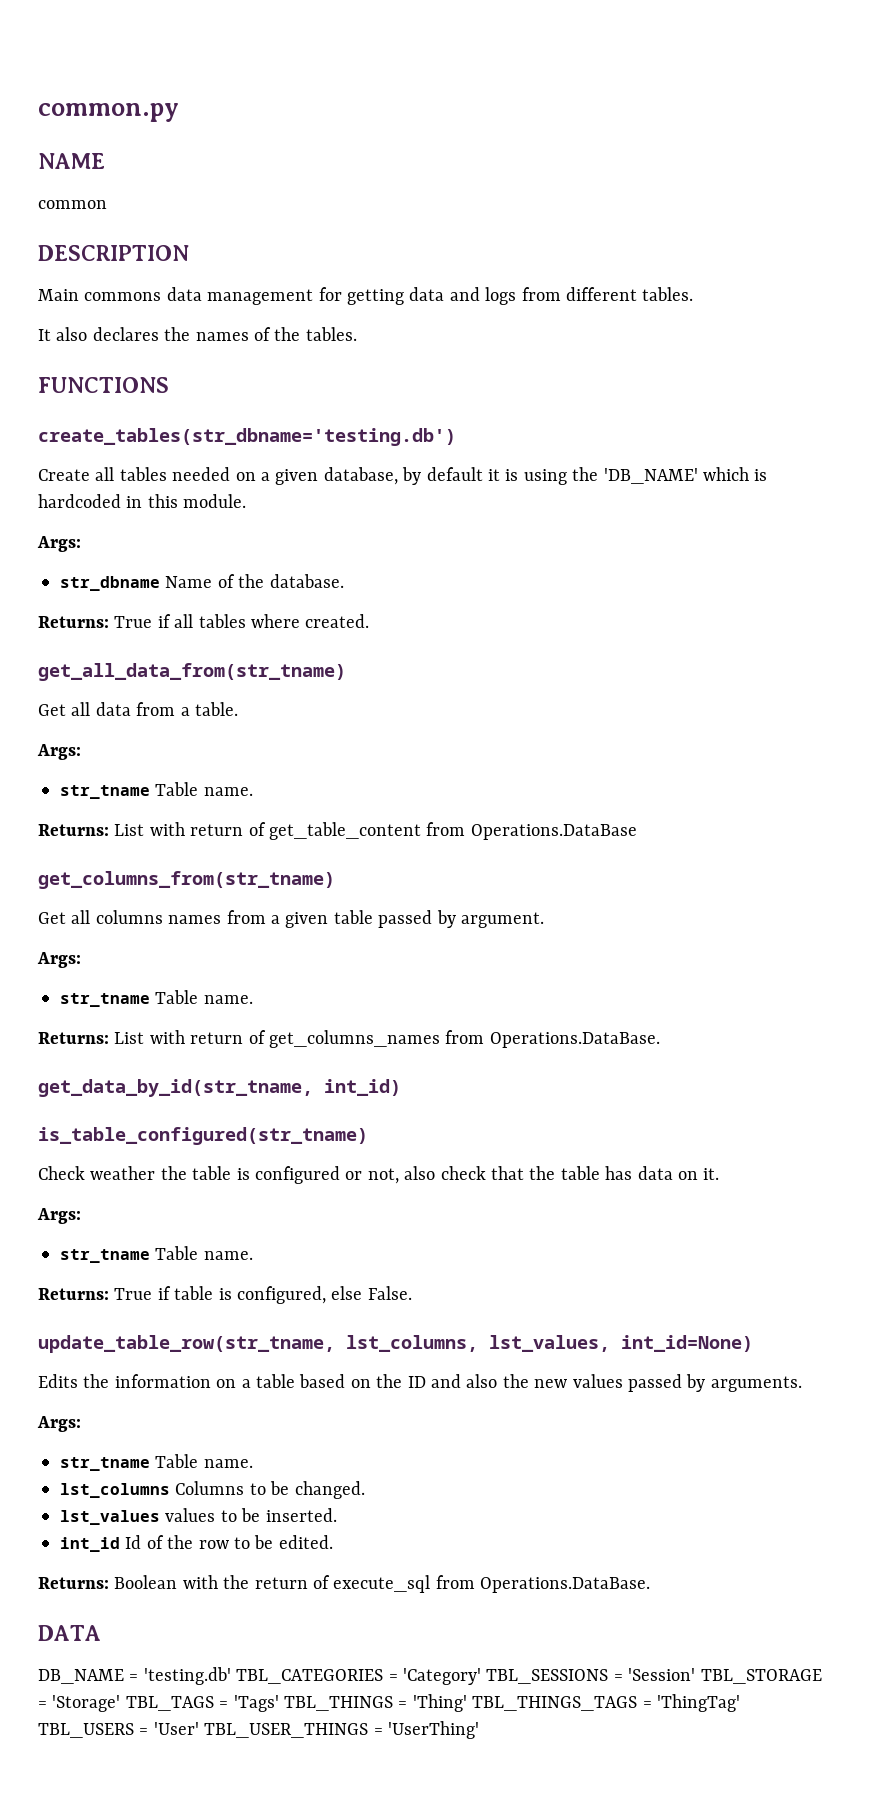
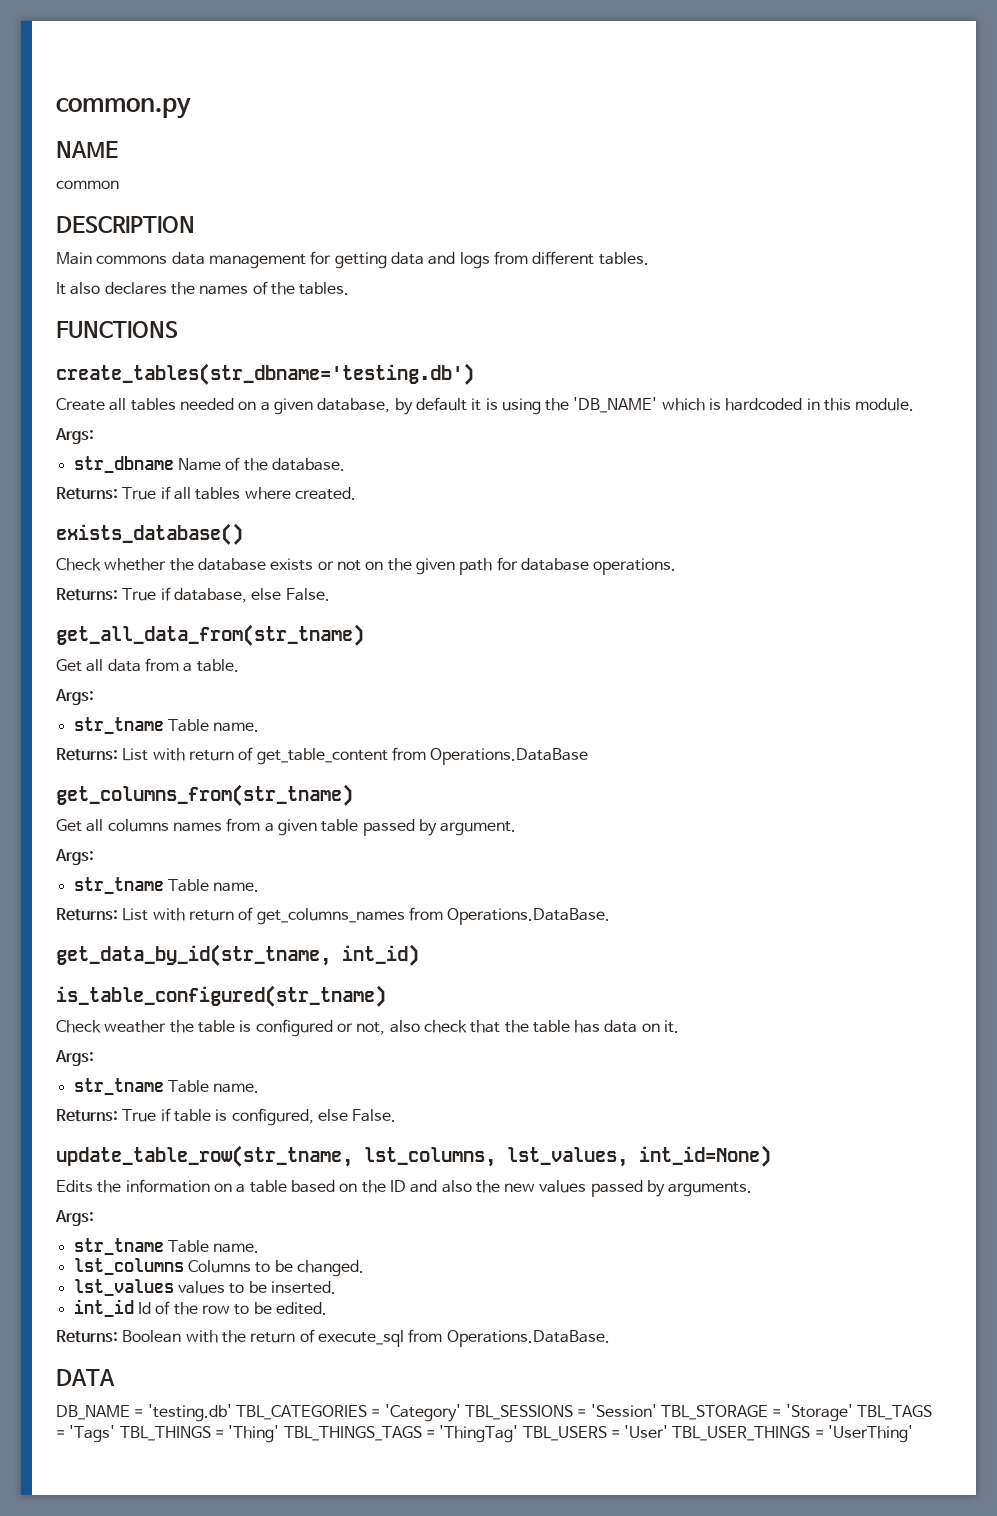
+ exists_database()
+ Check whether the database exists or not on the given path for database operations.
+ Returns: True if database, else False.

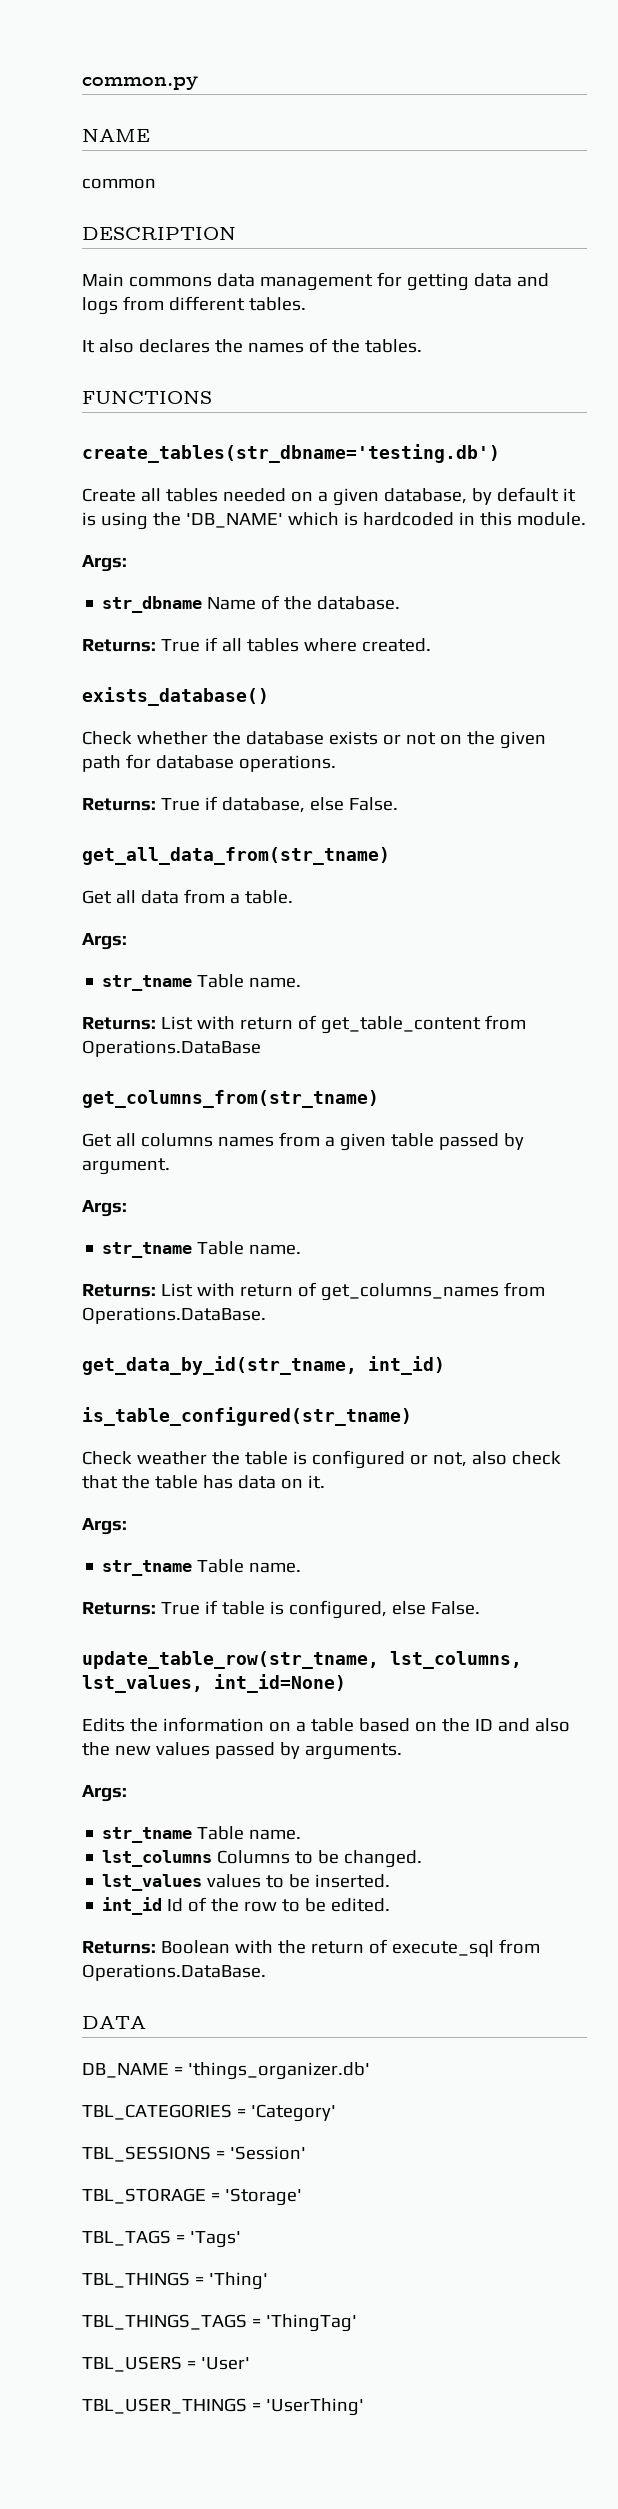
- DB_NAME = 'testing.db' TBL_CATEGORIES = 'Category' TBL_SESSIONS = 'Session' TBL_STORAGE = 'Storage' TBL_TAGS = 'Tags' TBL_THINGS = 'Thing' TBL_THINGS_TAGS = 'ThingTag' TBL_USERS = 'User' TBL_USER_THINGS = 'UserThing'
+ DB_NAME = 'things_organizer.db'
+ TBL_CATEGORIES = 'Category'
+ TBL_SESSIONS = 'Session'
+ TBL_STORAGE = 'Storage'
+ TBL_TAGS = 'Tags'
+ TBL_THINGS = 'Thing'
+ TBL_THINGS_TAGS = 'ThingTag'
+ TBL_USERS = 'User'
+ TBL_USER_THINGS = 'UserThing'

